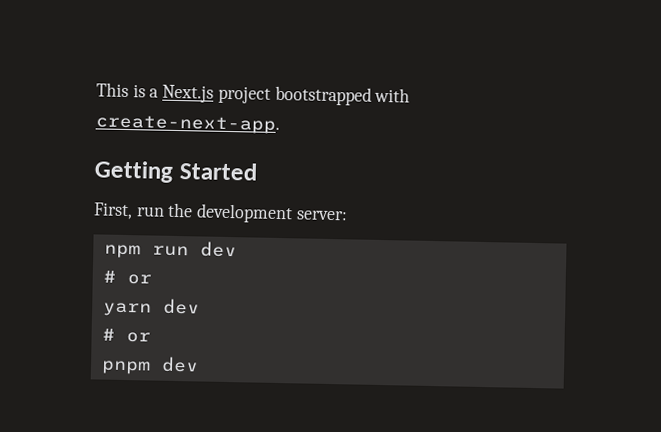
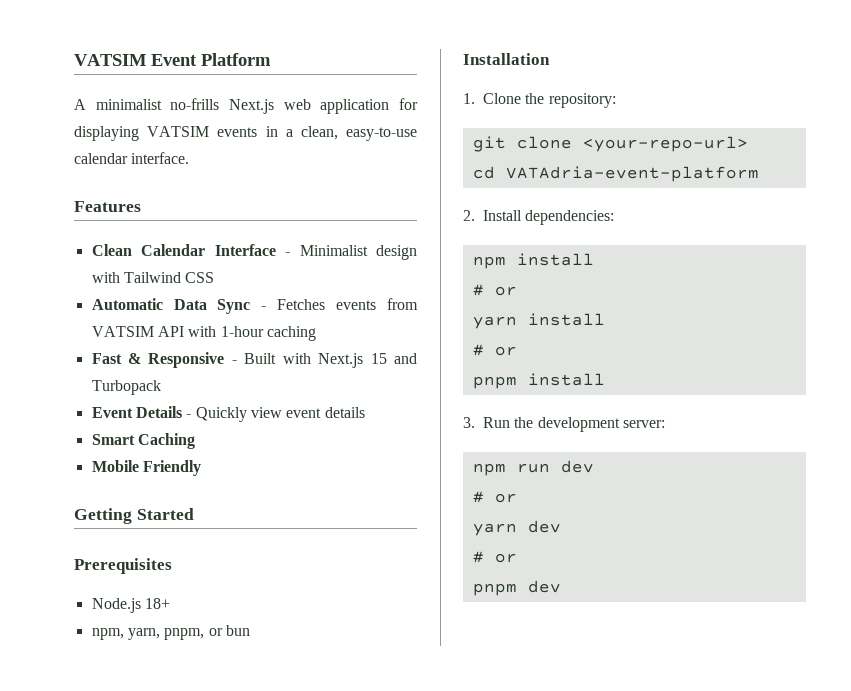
- This is a Next.js project bootstrapped with create-next-app.
+ VATSIM Event Platform
+ A minimalist no-frills Next.js web application for displaying VATSIM events in a clean, easy-to-use calendar interface.
+ Features
+ Clean Calendar Interface - Minimalist design with Tailwind CSS
+ Automatic Data Sync - Fetches events from VATSIM API with 1-hour caching
+ Fast & Responsive - Built with Next.js 15 and Turbopack
+ Event Details - Quickly view event details
+ Smart Caching
+ Mobile Friendly
  Getting Started
- First, run the development server:
+ Prerequisites
+ Node.js 18+
+ npm, yarn, pnpm, or bun
+ Installation
+ 1. Clone the repository:
+ git clone <your-repo-url>
+ cd VATAdria-event-platform
+ 2. Install dependencies:
+ npm install
+ # or
+ yarn install
+ # or
+ pnpm install
+ 3. Run the development server:

